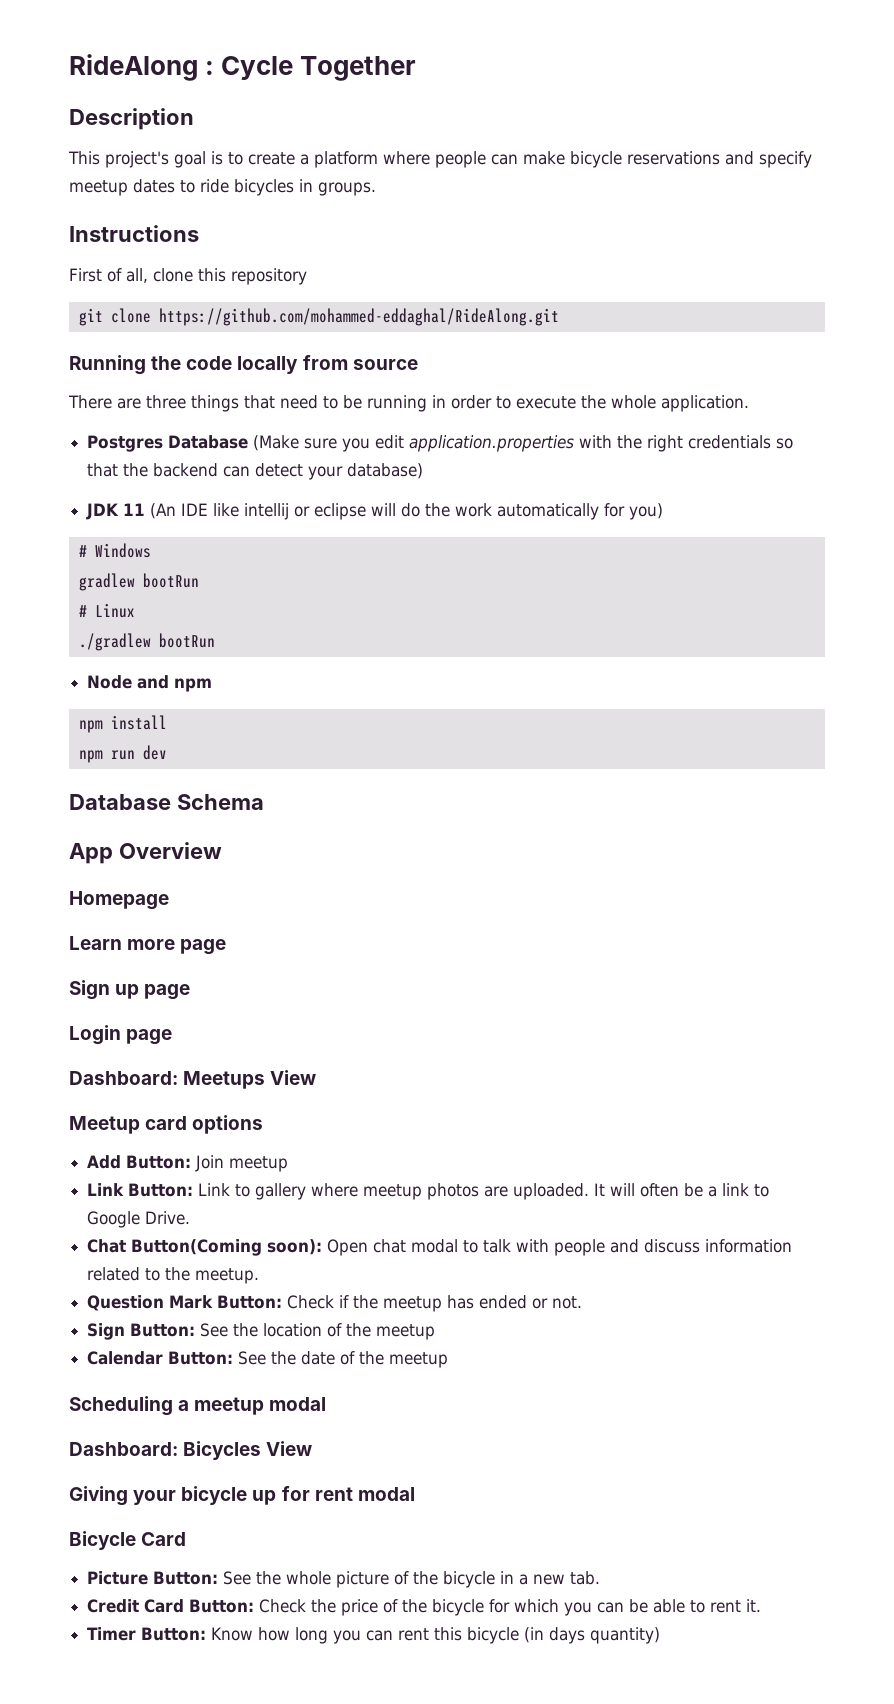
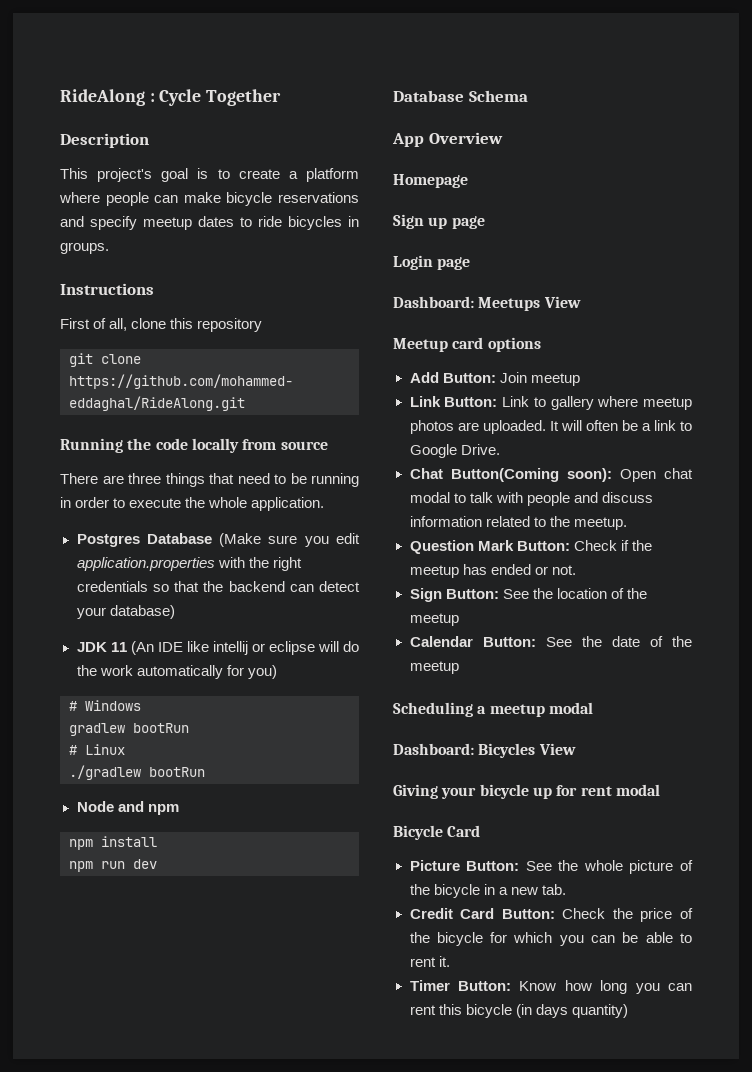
- Learn more page

